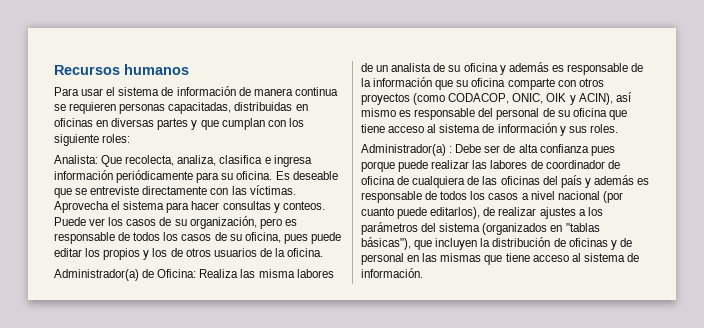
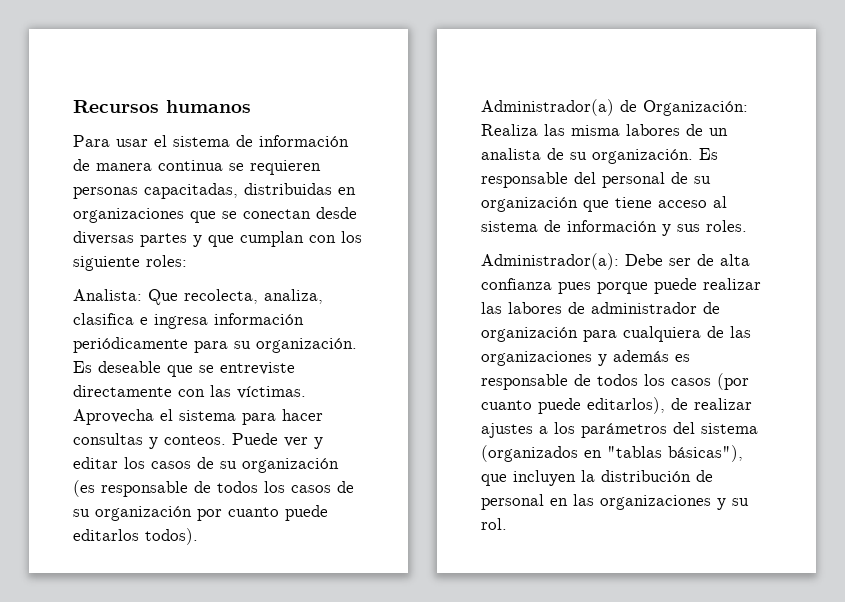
- Para usar el sistema de información de manera continua se requieren personas capacitadas, distribuidas en oficinas en diversas partes y que cumplan con los siguiente roles:
+ Para usar el sistema de información de manera continua se requieren personas capacitadas, distribuidas en organizaciones que se conectan desde diversas partes y que cumplan con los siguiente roles:
- Analista: Que recolecta, analiza, clasifica e ingresa información periódicamente para su oficina.
+ Analista: Que recolecta, analiza, clasifica e ingresa información periódicamente para su organización.
- Puede ver los casos de su organización, pero es responsable de todos los casos de su oficina, pues puede editar los propios y los de otros usuarios de la oficina.
+ Puede ver y editar los casos de su organización (es responsable de todos los casos de su organización por cuanto puede editarlos todos).
- Administrador(a) de Oficina: Realiza las misma labores de un analista de su oficina y además es responsable de la información que su oficina comparte con otros proyectos (como CODACOP, ONIC, OIK y ACIN), así mismo es responsable del personal de su oficina que tiene acceso al sistema de información y sus roles.
+ Administrador(a) de Organización: Realiza las misma labores de un analista de su organización. Es responsable del personal de su organización que tiene acceso al sistema de información y sus roles.
- Administrador(a) : Debe ser de alta confianza pues porque puede realizar las labores de coordinador de oficina de cualquiera de las oficinas del país y además es responsable de todos los casos a nivel nacional (por cuanto puede editarlos), de realizar ajustes a los parámetros del sistema (organizados en "tablas básicas"), que incluyen la distribución de oficinas y de personal en las mismas que tiene acceso al sistema de información.
+ Administrador(a): Debe ser de alta confianza pues porque puede realizar las labores de administrador de organización para cualquiera de las organizaciones y además es responsable de todos los casos (por cuanto puede editarlos), de realizar ajustes a los parámetros del sistema (organizados en "tablas básicas"), que incluyen la distribución de personal en las organizaciones y su rol.

